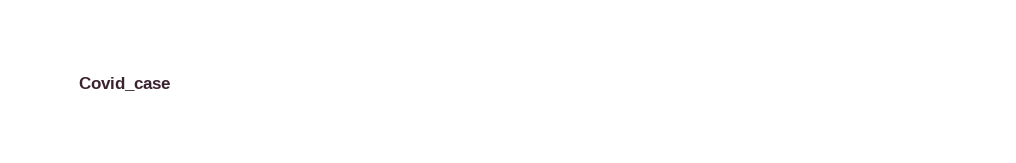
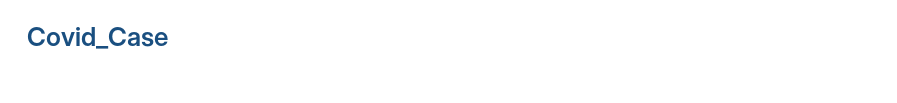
- Covid_case
+ Covid_Case

